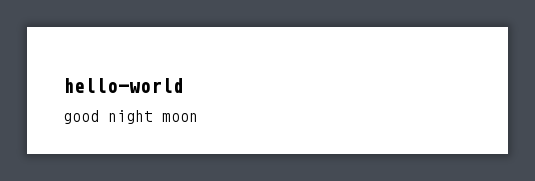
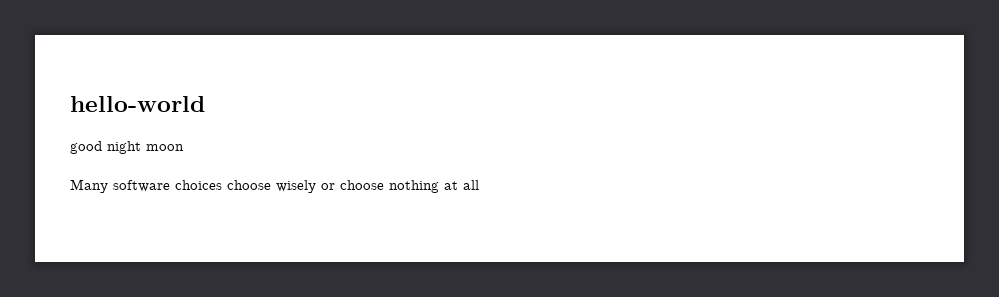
+ Many software choices choose wisely or choose nothing at all

